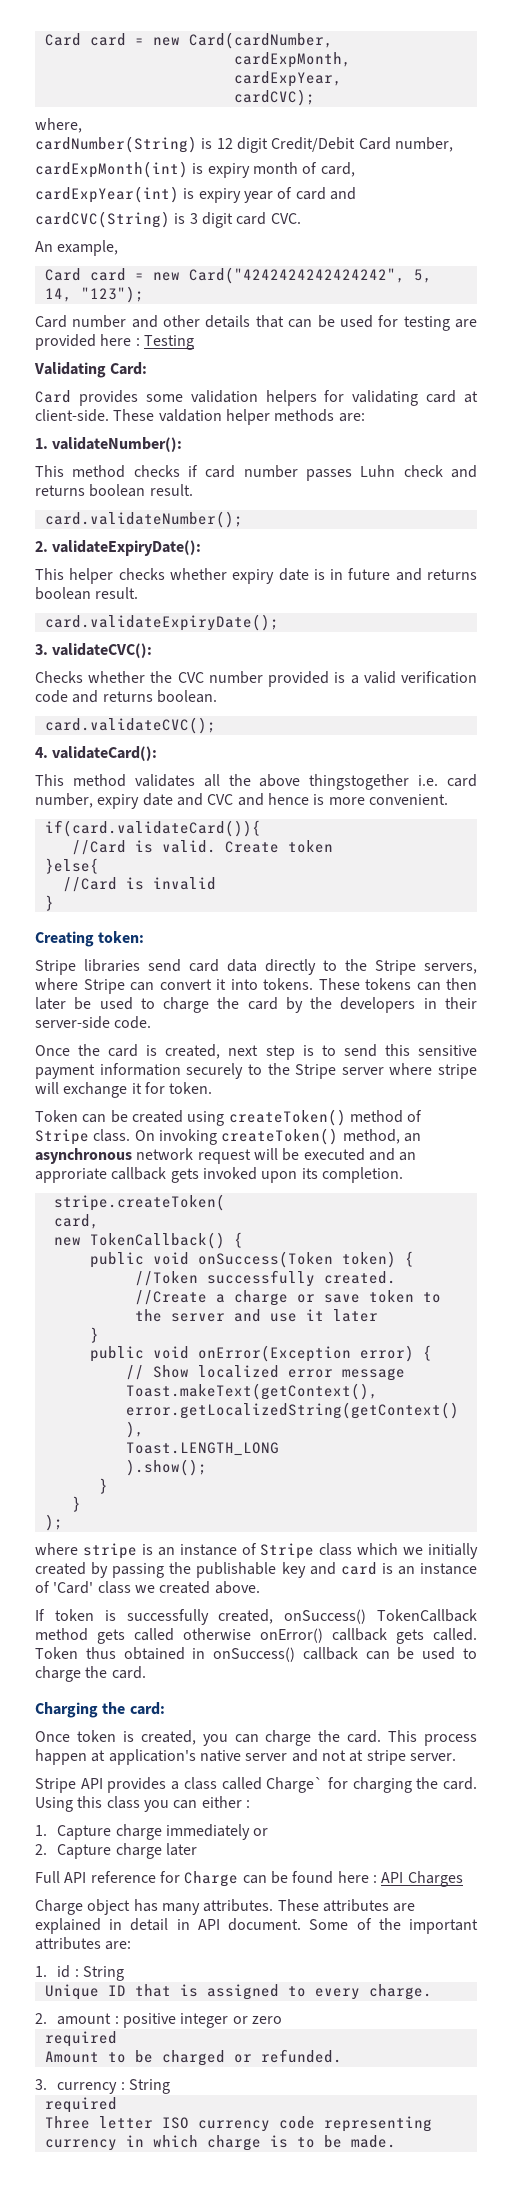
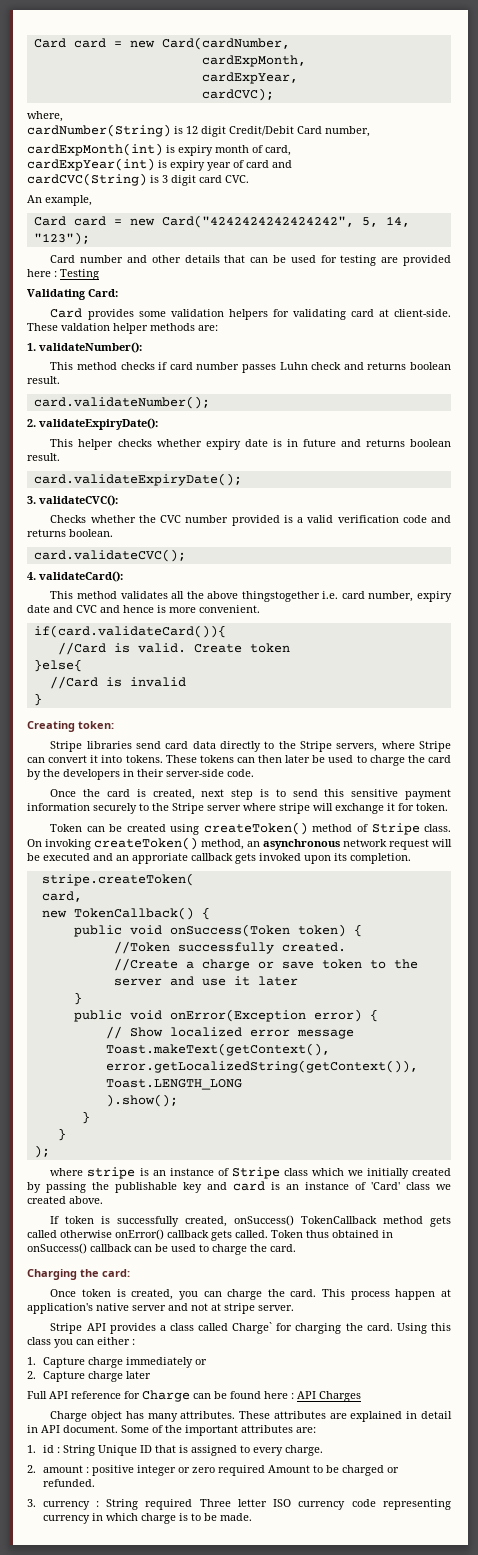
- 1. id : String
- Unique ID that is assigned to every charge.
+ 1. id : String Unique ID that is assigned to every charge.
- 2. amount : positive integer or zero
- required
- Amount to be charged or refunded.
+ 2. amount : positive integer or zero required Amount to be charged or refunded.
- 3. currency : String
- required
- Three letter ISO currency code representing currency in which charge is to be made.
+ 3. currency : String required Three letter ISO currency code representing currency in which charge is to be made.

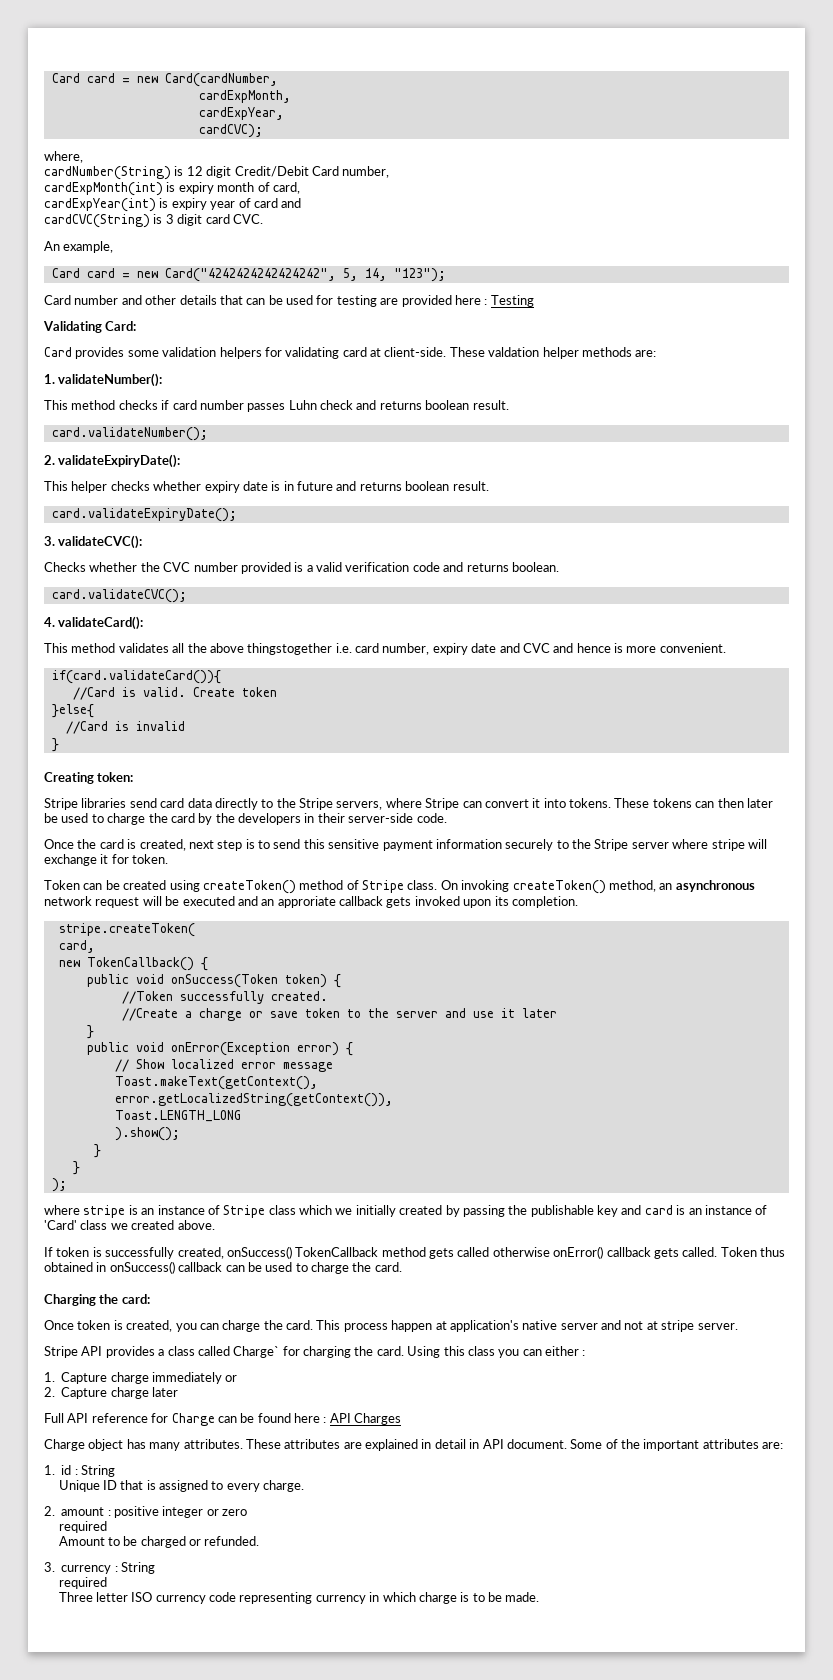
- 1. id : String Unique ID that is assigned to every charge.
+ 1. id : String
+ Unique ID that is assigned to every charge.
- 2. amount : positive integer or zero required Amount to be charged or refunded.
+ 2. amount : positive integer or zero
+ required
+ Amount to be charged or refunded.
- 3. currency : String required Three letter ISO currency code representing currency in which charge is to be made.
+ 3. currency : String
+ required
+ Three letter ISO currency code representing currency in which charge is to be made.

